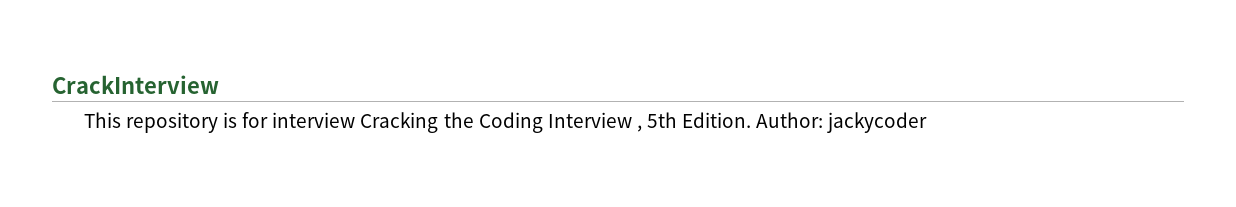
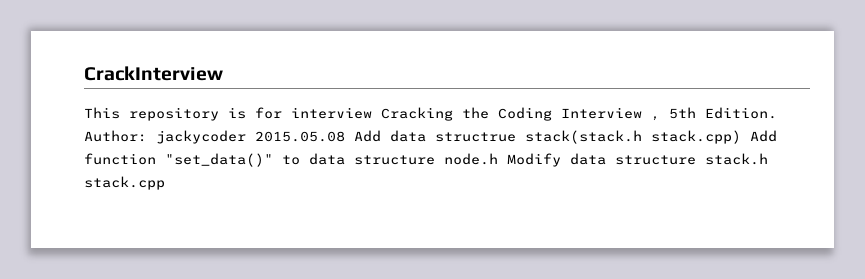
- Author: jackycoder
+ Author: jackycoder 2015.05.08 Add data structrue stack(stack.h stack.cpp) Add function "set_data()" to data structure node.h Modify data structure stack.h stack.cpp

